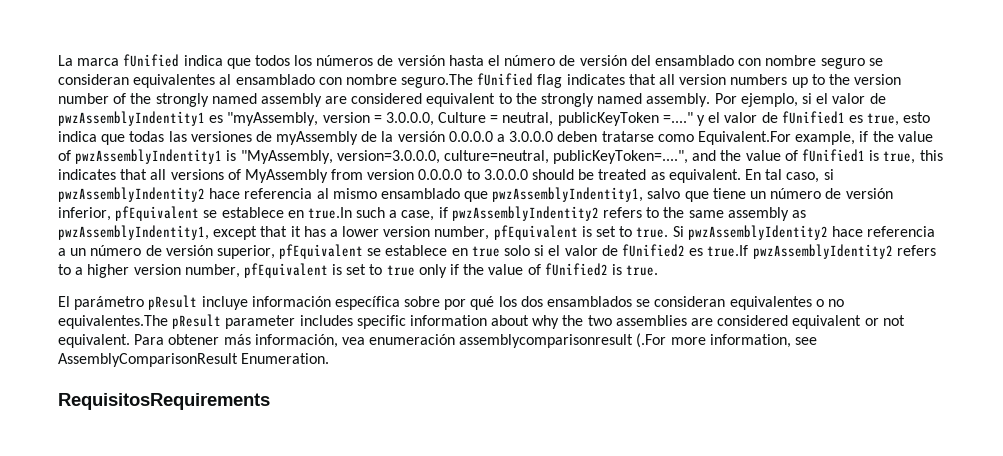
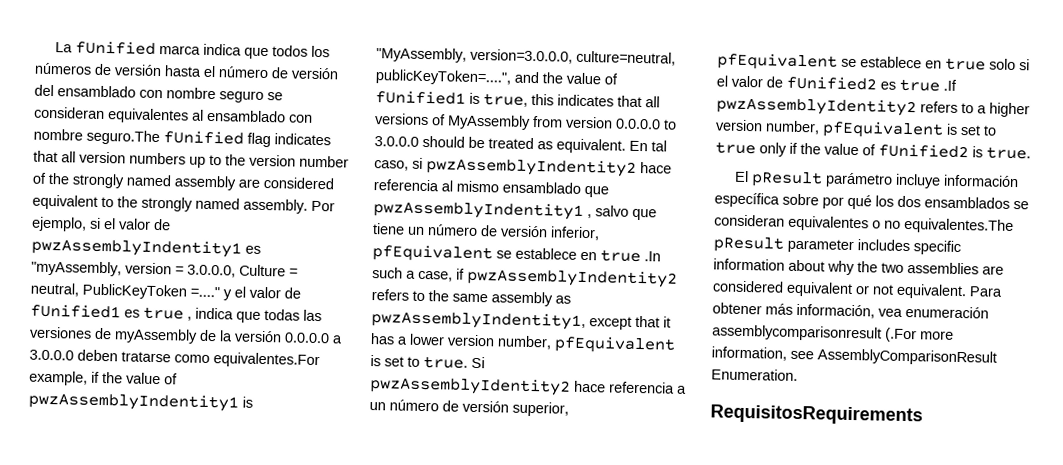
- La marca fUnified indica que todos los números de versión hasta el número de versión del ensamblado con nombre seguro se consideran equivalentes al ensamblado con nombre seguro.The fUnified flag indicates that all version numbers up to the version number of the strongly named assembly are considered equivalent to the strongly named assembly.
+ La fUnified marca indica que todos los números de versión hasta el número de versión del ensamblado con nombre seguro se consideran equivalentes al ensamblado con nombre seguro.The fUnified flag indicates that all version numbers up to the version number of the strongly named assembly are considered equivalent to the strongly named assembly.
- Por ejemplo, si el valor de pwzAssemblyIndentity1 es "myAssembly, version = 3.0.0.0, Culture = neutral, publicKeyToken =...." y el valor de fUnified1 es true, esto indica que todas las versiones de myAssembly de la versión 0.0.0.0 a 3.0.0.0 deben tratarse como Equivalent.For example, if the value of pwzAssemblyIndentity1 is "MyAssembly, version=3.0.0.0, culture=neutral, publicKeyToken=....", and the value of fUnified1 is true, this indicates that all versions of MyAssembly from version 0.0.0.0 to 3.0.0.0 should be treated as equivalent.
+ Por ejemplo, si el valor de pwzAssemblyIndentity1 es "myAssembly, version = 3.0.0.0, Culture = neutral, PublicKeyToken =...." y el valor de fUnified1 es true , indica que todas las versiones de myAssembly de la versión 0.0.0.0 a 3.0.0.0 deben tratarse como equivalentes.For example, if the value of pwzAssemblyIndentity1 is "MyAssembly, version=3.0.0.0, culture=neutral, publicKeyToken=....", and the value of fUnified1 is true, this indicates that all versions of MyAssembly from version 0.0.0.0 to 3.0.0.0 should be treated as equivalent.
- En tal caso, si pwzAssemblyIndentity2 hace referencia al mismo ensamblado que pwzAssemblyIndentity1, salvo que tiene un número de versión inferior, pfEquivalent se establece en true.In such a case, if pwzAssemblyIndentity2 refers to the same assembly as pwzAssemblyIndentity1, except that it has a lower version number, pfEquivalent is set to true.
+ En tal caso, si pwzAssemblyIndentity2 hace referencia al mismo ensamblado que pwzAssemblyIndentity1 , salvo que tiene un número de versión inferior, pfEquivalent se establece en true .In such a case, if pwzAssemblyIndentity2 refers to the same assembly as pwzAssemblyIndentity1, except that it has a lower version number, pfEquivalent is set to true.
- Si pwzAssemblyIdentity2 hace referencia a un número de versión superior, pfEquivalent se establece en true solo si el valor de fUnified2 es true.If pwzAssemblyIdentity2 refers to a higher version number, pfEquivalent is set to true only if the value of fUnified2 is true.
+ Si pwzAssemblyIdentity2 hace referencia a un número de versión superior, pfEquivalent se establece en true solo si el valor de fUnified2 es true .If pwzAssemblyIdentity2 refers to a higher version number, pfEquivalent is set to true only if the value of fUnified2 is true.
- El parámetro pResult incluye información específica sobre por qué los dos ensamblados se consideran equivalentes o no equivalentes.The pResult parameter includes specific information about why the two assemblies are considered equivalent or not equivalent.
+ El pResult parámetro incluye información específica sobre por qué los dos ensamblados se consideran equivalentes o no equivalentes.The pResult parameter includes specific information about why the two assemblies are considered equivalent or not equivalent.

